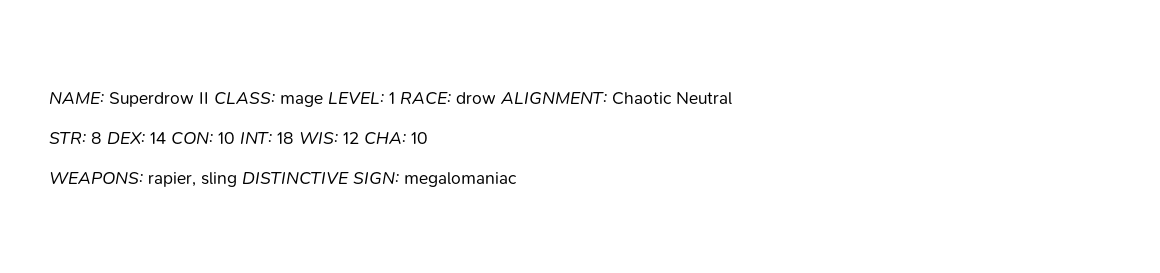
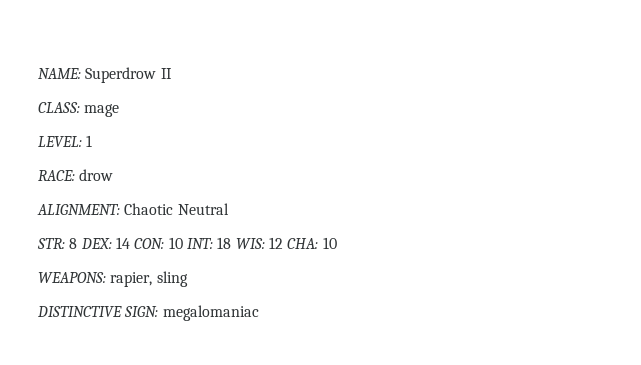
- NAME: Superdrow II CLASS: mage LEVEL: 1 RACE: drow ALIGNMENT: Chaotic Neutral
+ NAME: Superdrow II
+ CLASS: mage
+ LEVEL: 1
+ RACE: drow
+ ALIGNMENT: Chaotic Neutral
- WEAPONS: rapier, sling DISTINCTIVE SIGN: megalomaniac
+ WEAPONS: rapier, sling
+ DISTINCTIVE SIGN: megalomaniac

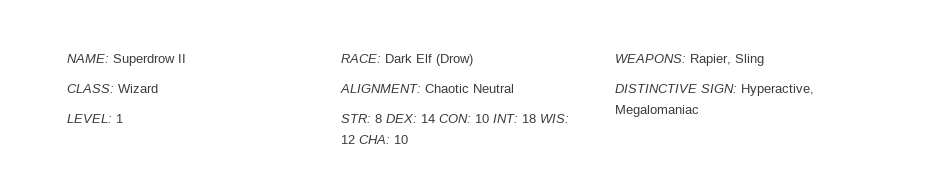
- CLASS: mage
+ CLASS: Wizard
- RACE: drow
+ RACE: Dark Elf (Drow)
- WEAPONS: rapier, sling
+ WEAPONS: Rapier, Sling
- DISTINCTIVE SIGN: megalomaniac
+ DISTINCTIVE SIGN: Hyperactive, Megalomaniac

